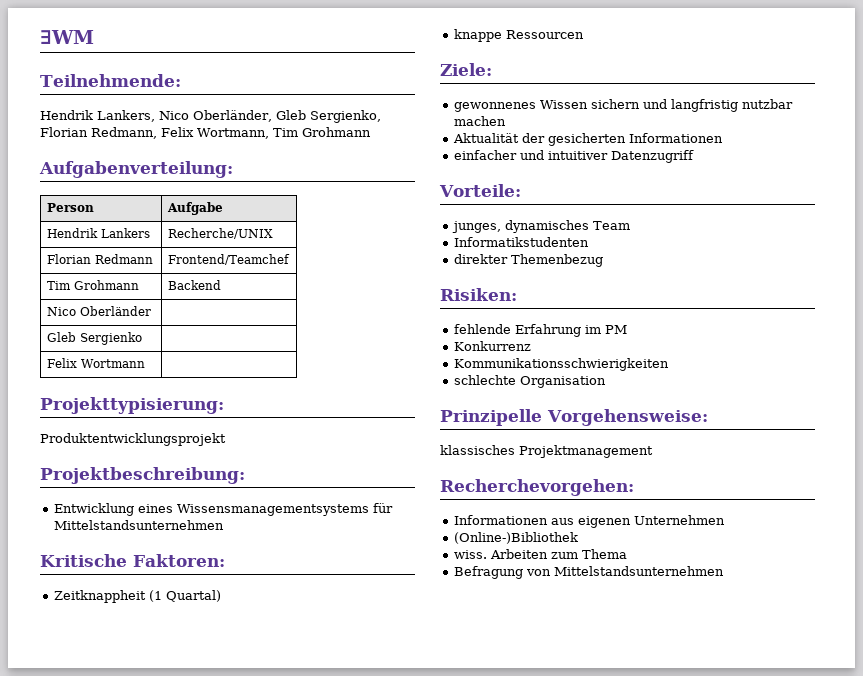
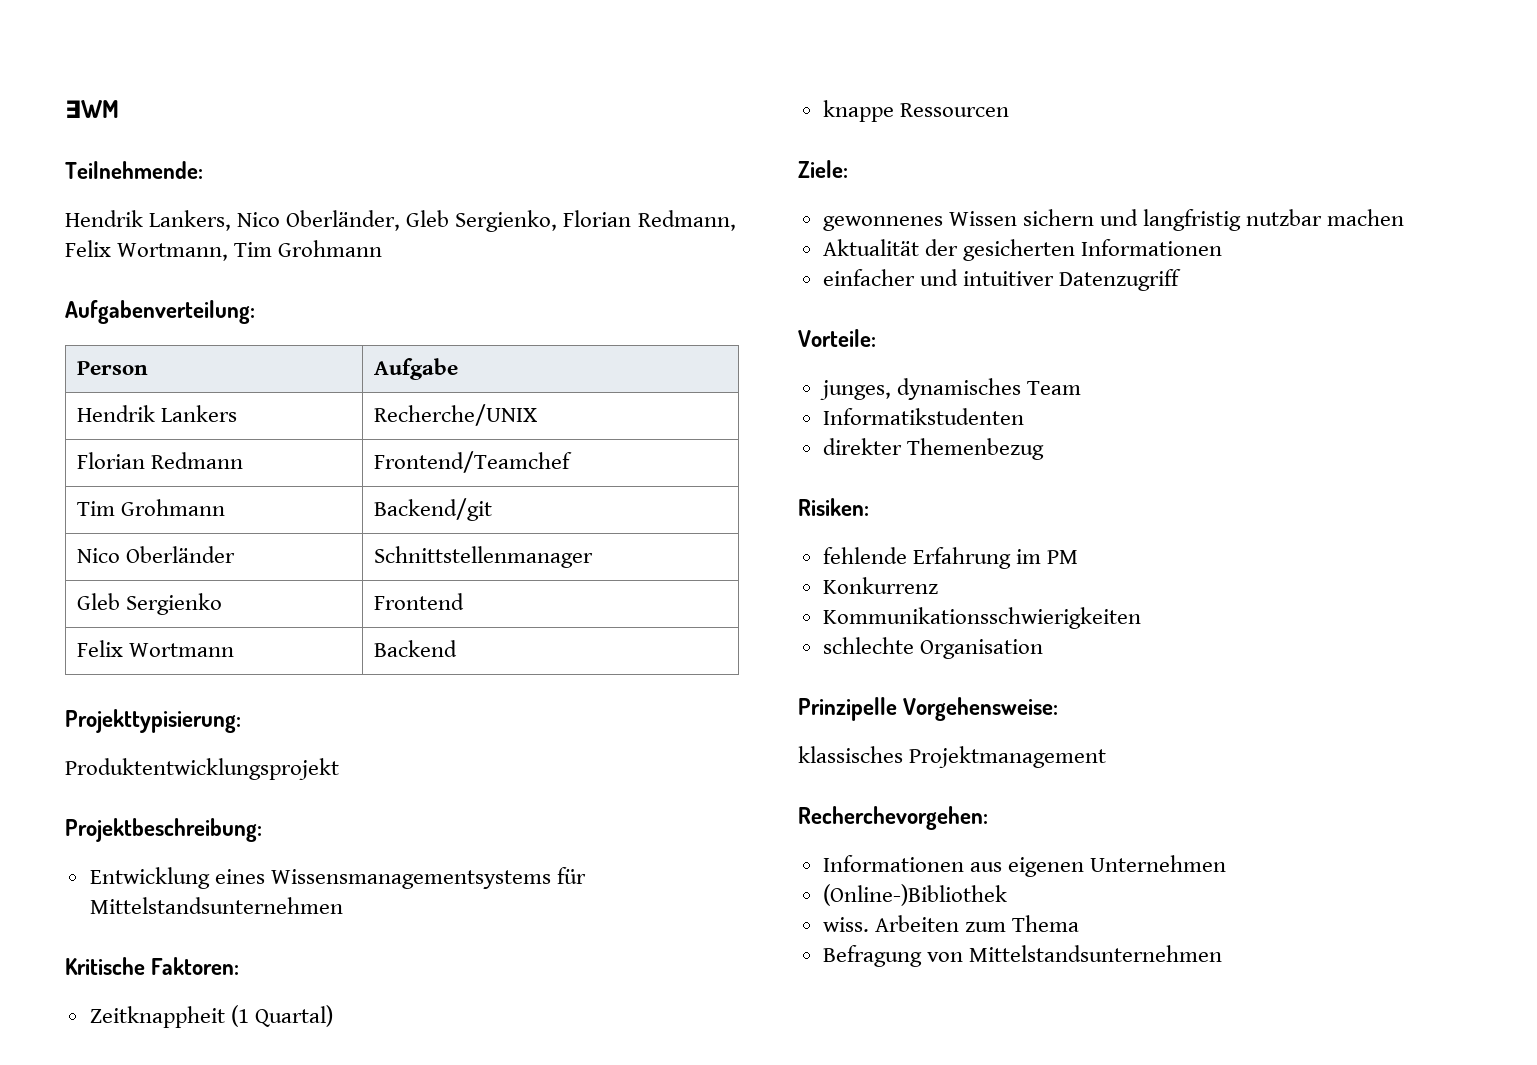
- Tim Grohmann | Backend
+ Tim Grohmann | Backend/git
- Nico Oberländer |
+ Nico Oberländer | Schnittstellenmanager
- Gleb Sergienko |
+ Gleb Sergienko | Frontend
- Felix Wortmann |
+ Felix Wortmann | Backend

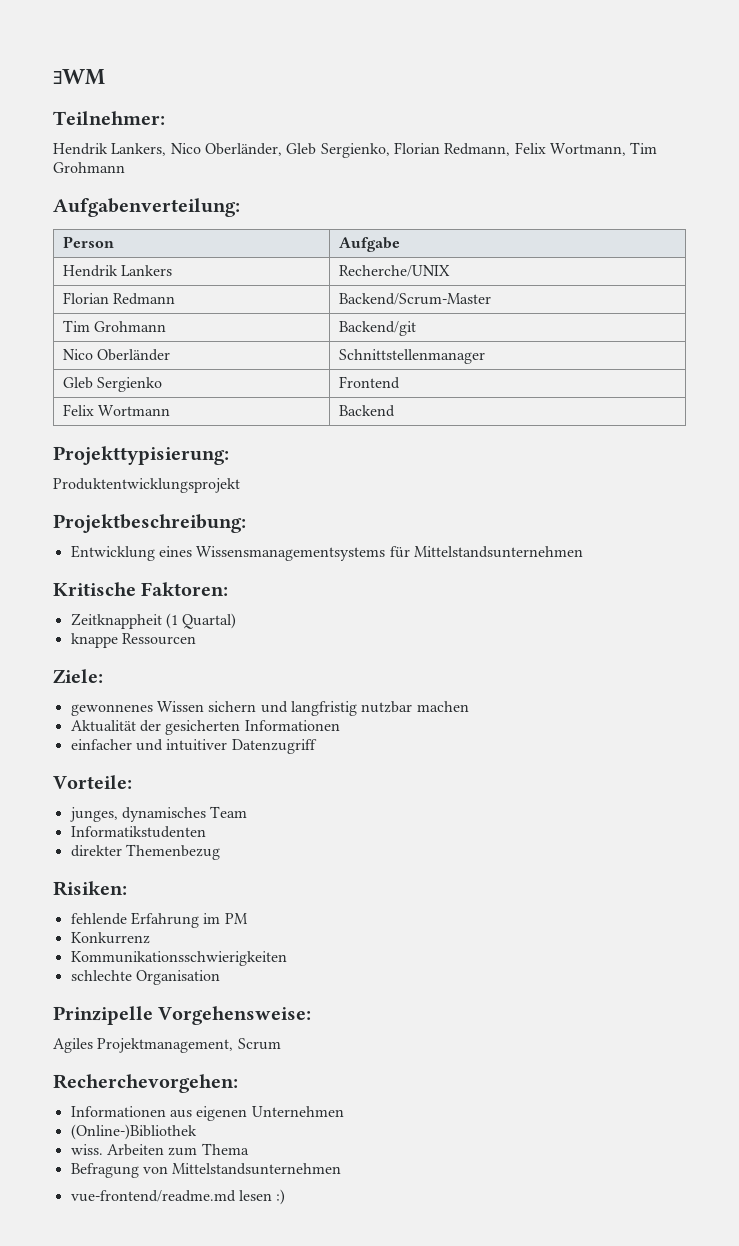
- Teilnehmende:
+ Teilnehmer:
- Florian Redmann | Frontend/Teamchef
+ Florian Redmann | Backend/Scrum-Master
- klassisches Projektmanagement
+ Agiles Projektmanagement, Scrum
+ vue-frontend/readme.md lesen :)

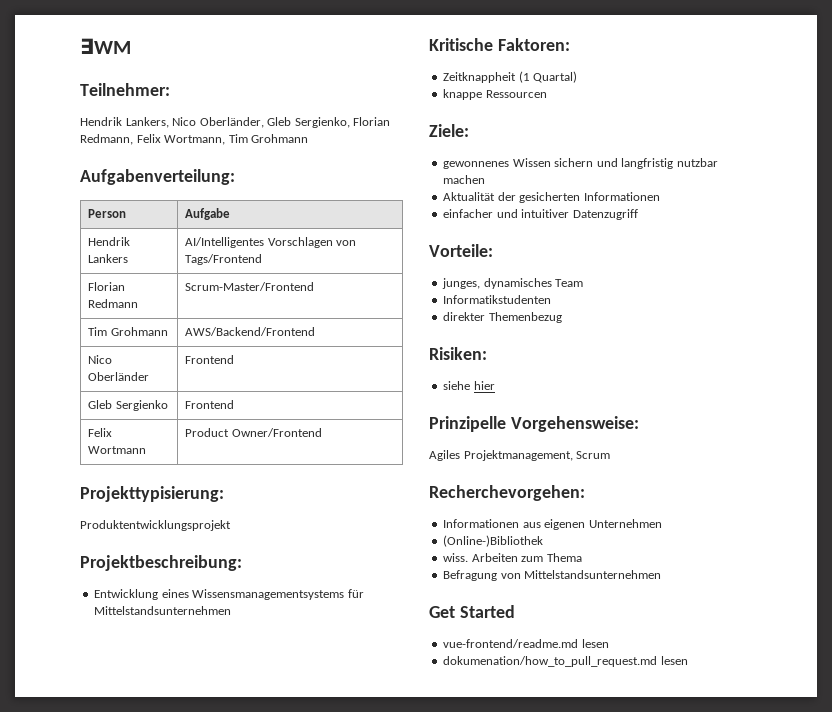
- Hendrik Lankers | Recherche/UNIX
+ Hendrik Lankers | AI/Intelligentes Vorschlagen von Tags/Frontend
- Florian Redmann | Backend/Scrum-Master
+ Florian Redmann | Scrum-Master/Frontend
- Tim Grohmann | Backend/git
+ Tim Grohmann | AWS/Backend/Frontend
- Nico Oberländer | Schnittstellenmanager
+ Nico Oberländer | Frontend
- Felix Wortmann | Backend
+ Felix Wortmann | Product Owner/Frontend
- fehlende Erfahrung im PM
- Konkurrenz
- Kommunikationsschwierigkeiten
- schlechte Organisation
+ siehe hier
+ Get Started
- vue-frontend/readme.md lesen :)
+ vue-frontend/readme.md lesen
+ dokumenation/how_to_pull_request.md lesen

